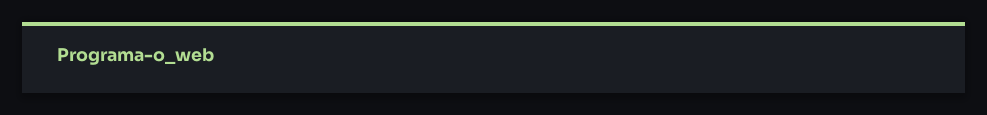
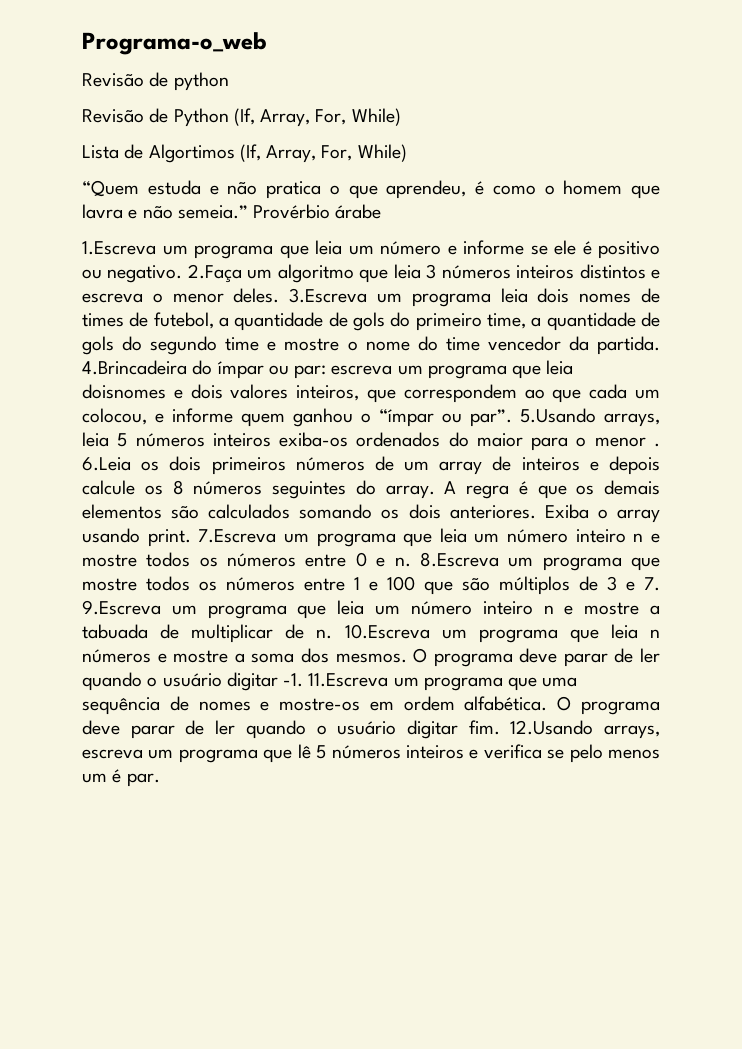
+ Revisão de python
+ Revisão de Python (If, Array, For, While)
+ Lista de Algortimos (If, Array, For, While)
+ “Quem estuda e não pratica o que aprendeu, é como o homem que lavra e não semeia.” Provérbio árabe
+ 1.Escreva um programa que leia um número e informe se ele é positivo ou negativo. 2.Faça um algoritmo que leia 3 números inteiros distintos e escreva o menor deles. 3.Escreva um programa leia dois nomes de times de futebol, a quantidade de gols do primeiro time, a quantidade de gols do segundo time e mostre o nome do time vencedor da partida. 4.Brincadeira do ímpar ou par: escreva um programa que leia doisnomes e dois valores inteiros, que correspondem ao que cada um colocou, e informe quem ganhou o “ímpar ou par”. 5.Usando arrays, leia 5 números inteiros exiba-os ordenados do maior para o menor . 6.Leia os dois primeiros números de um array de inteiros e depois calcule os 8 números seguintes do array. A regra é que os demais elementos são calculados somando os dois anteriores. Exiba o array usando print. 7.Escreva um programa que leia um número inteiro n e mostre todos os números entre 0 e n. 8.Escreva um programa que mostre todos os números entre 1 e 100 que são múltiplos de 3 e 7. 9.Escreva um programa que leia um número inteiro n e mostre a tabuada de multiplicar de n. 10.Escreva um programa que leia n números e mostre a soma dos mesmos. O programa deve parar de ler quando o usuário digitar -1. 11.Escreva um programa que uma sequência de nomes e mostre-os em ordem alfabética. O programa deve parar de ler quando o usuário digitar fim. 12.Usando arrays, escreva um programa que lê 5 números inteiros e verifica se pelo menos um é par.

